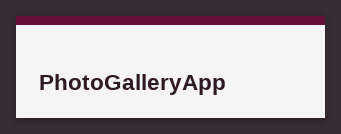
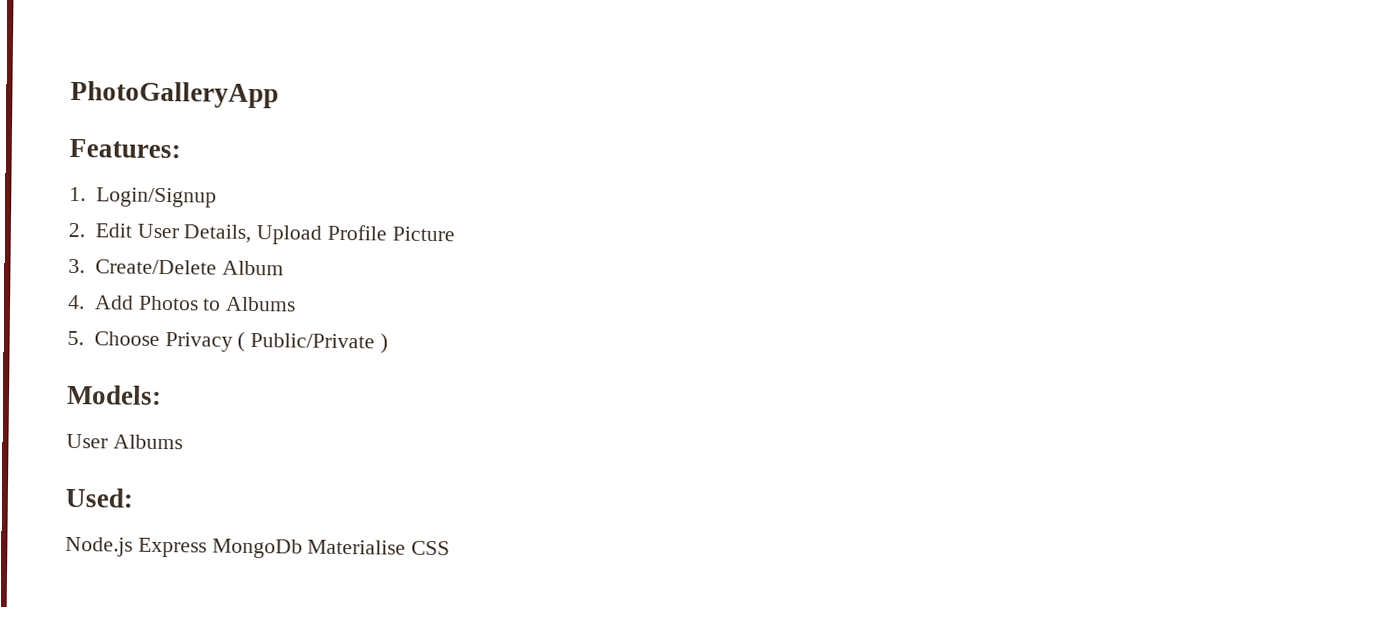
+ Features:
+ 1. Login/Signup
+ 2. Edit User Details, Upload Profile Picture
+ 3. Create/Delete Album
+ 4. Add Photos to Albums
+ 5. Choose Privacy ( Public/Private )
+ Models:
+ User Albums
+ Used:
+ Node.js Express MongoDb Materialise CSS

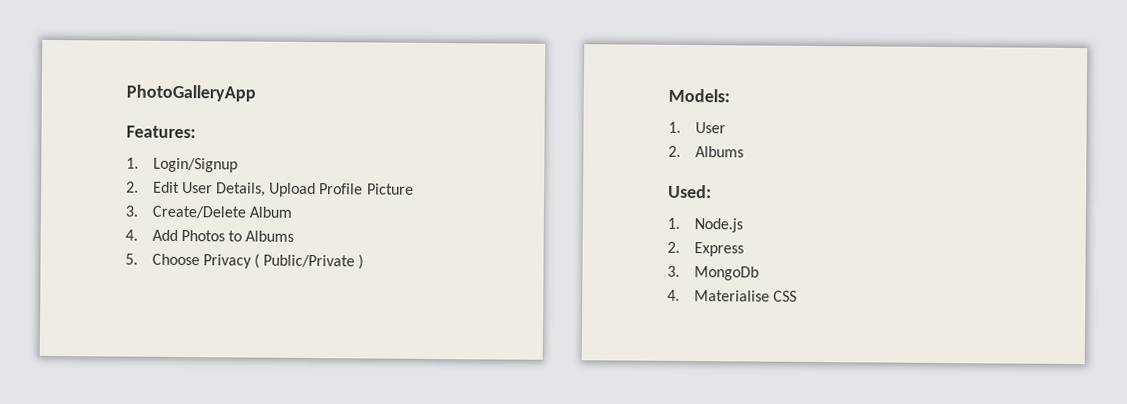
- User Albums
+ 1. User
+ 2. Albums
- Node.js Express MongoDb Materialise CSS
+ 1. Node.js
+ 2. Express
+ 3. MongoDb
+ 4. Materialise CSS

